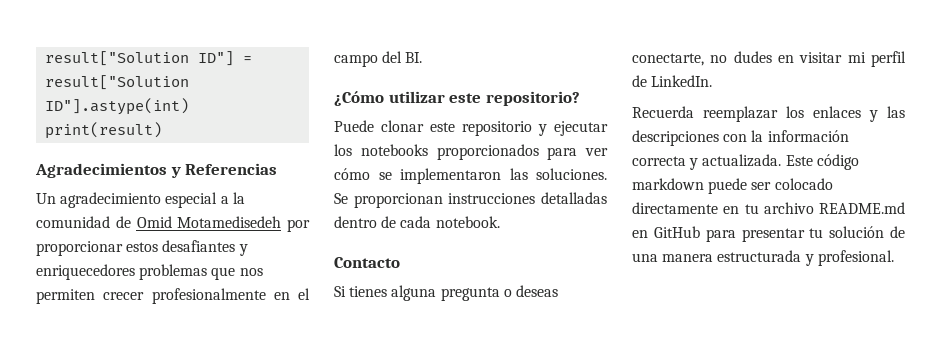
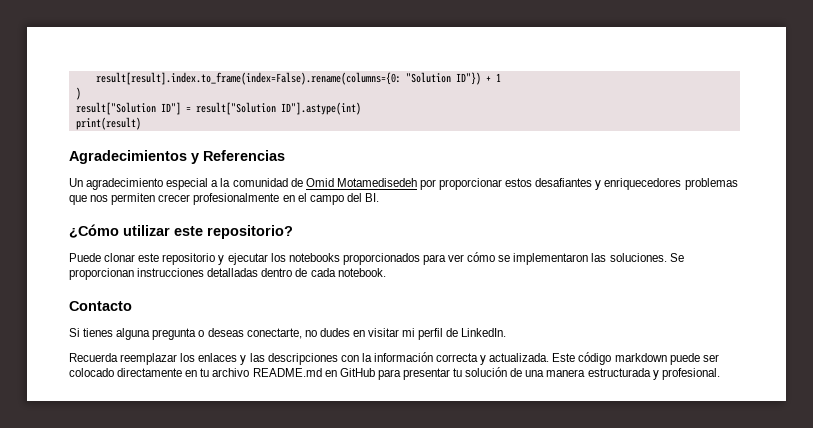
+ result[result].index.to_frame(index=False).rename(columns={0: "Solution ID"}) + 1
+ )

